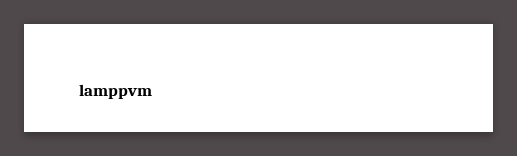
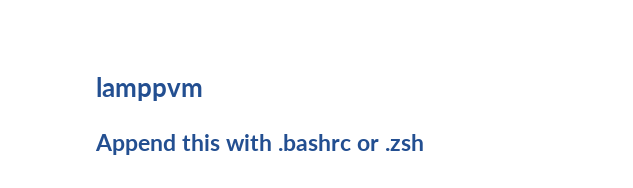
+ Append this with .bashrc or .zsh

